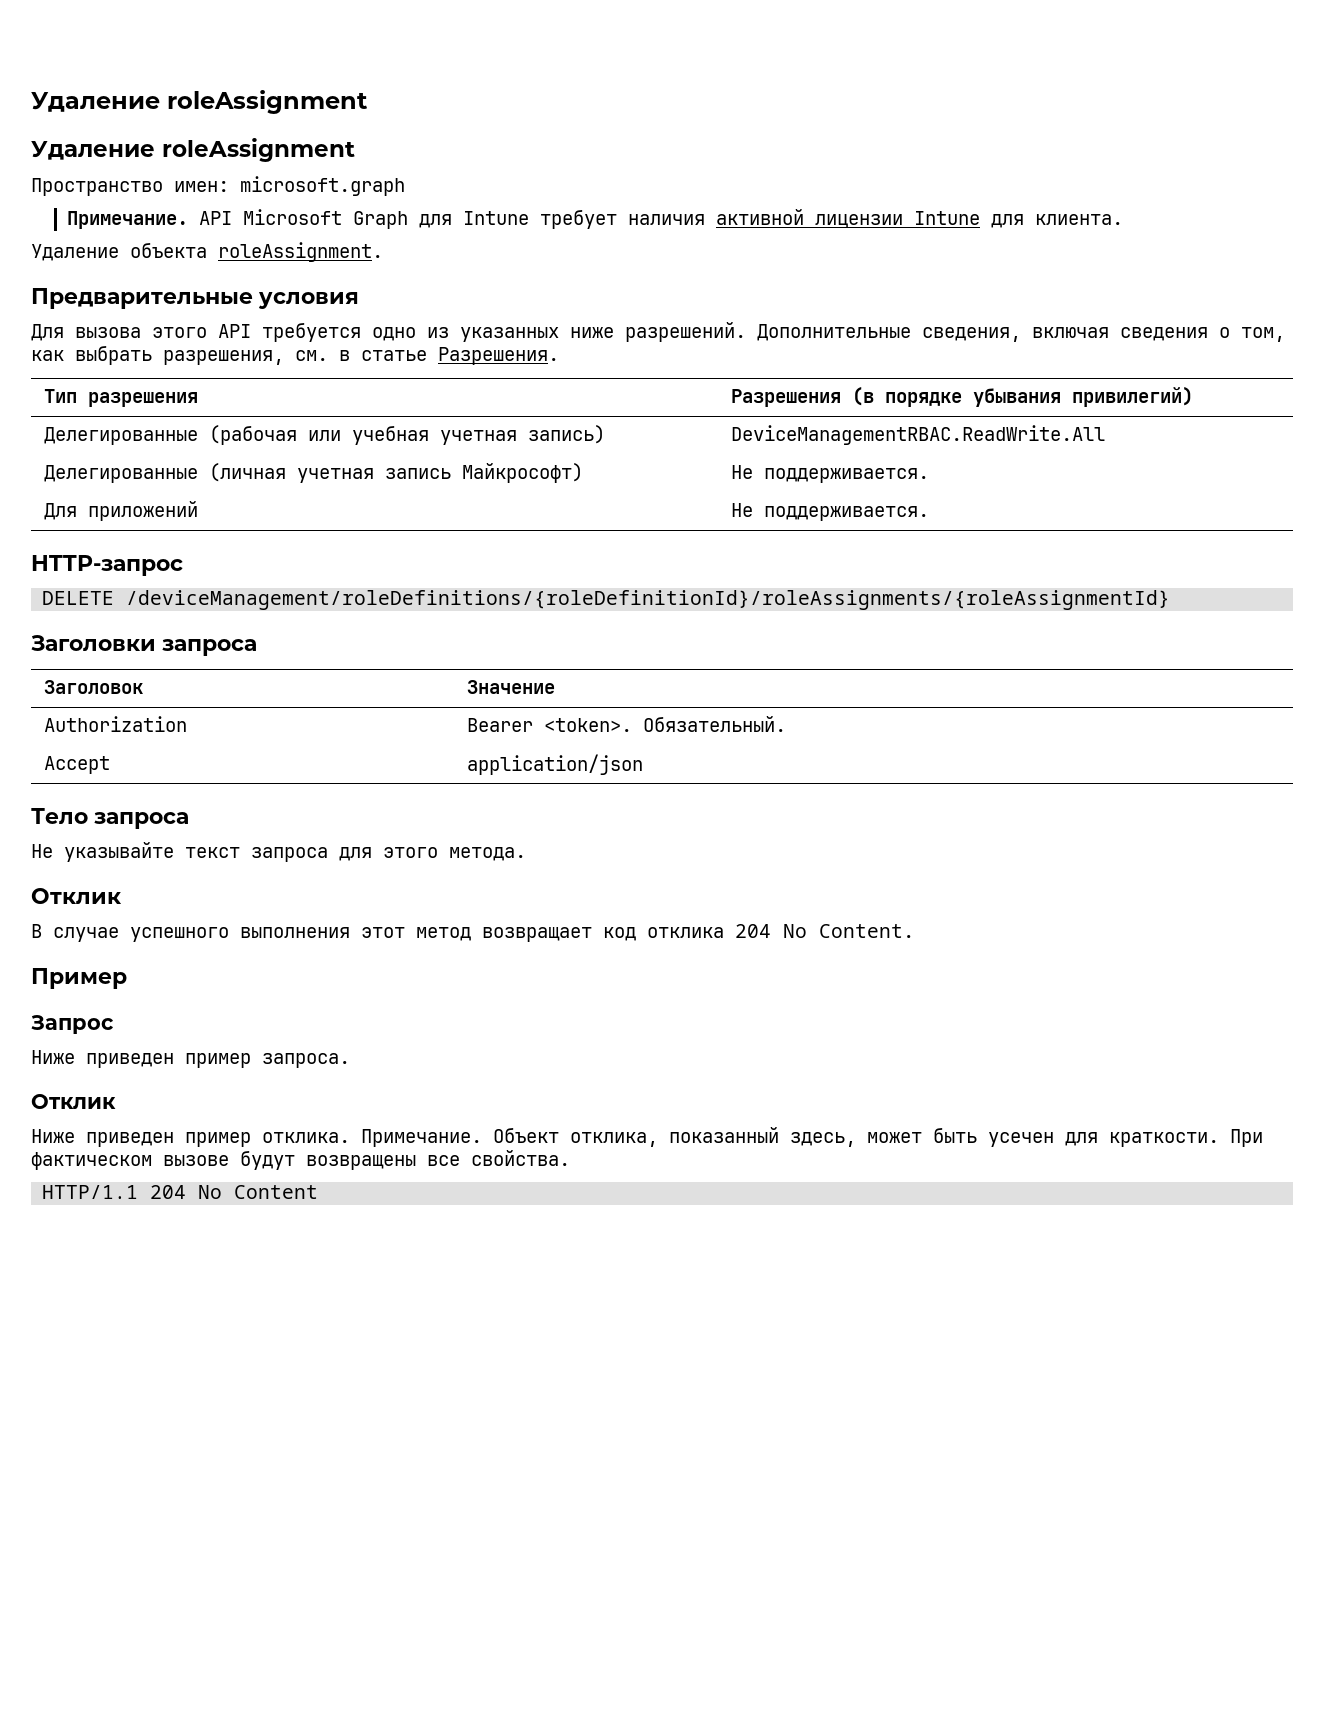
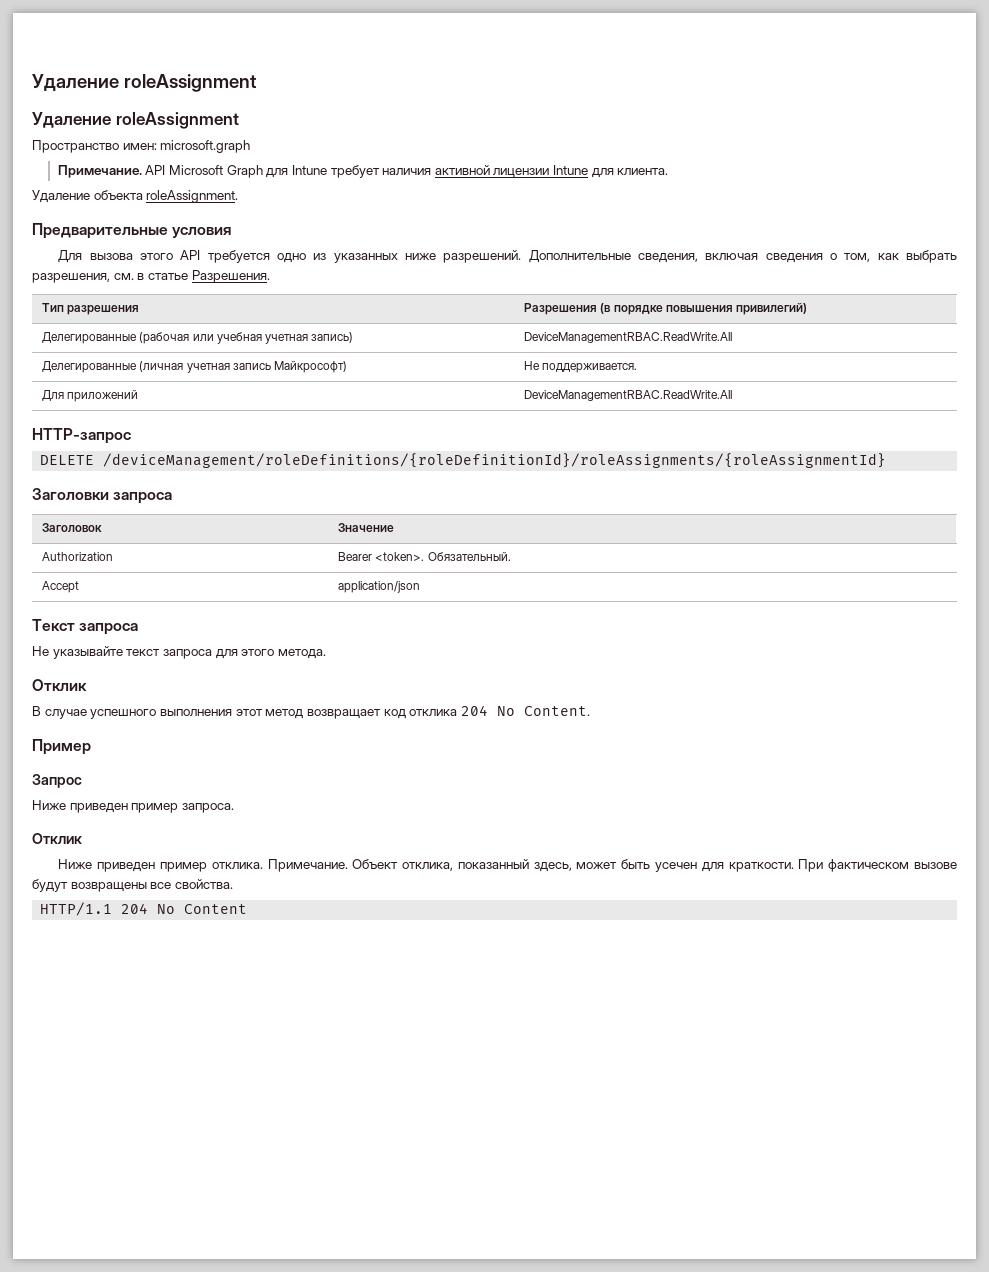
- Тип разрешения | Разрешения (в порядке убывания привилегий)
+ Тип разрешения | Разрешения (в порядке повышения привилегий)
- Для приложений | Не поддерживается.
+ Для приложений | DeviceManagementRBAC.ReadWrite.All
- Тело запроса
+ Текст запроса

